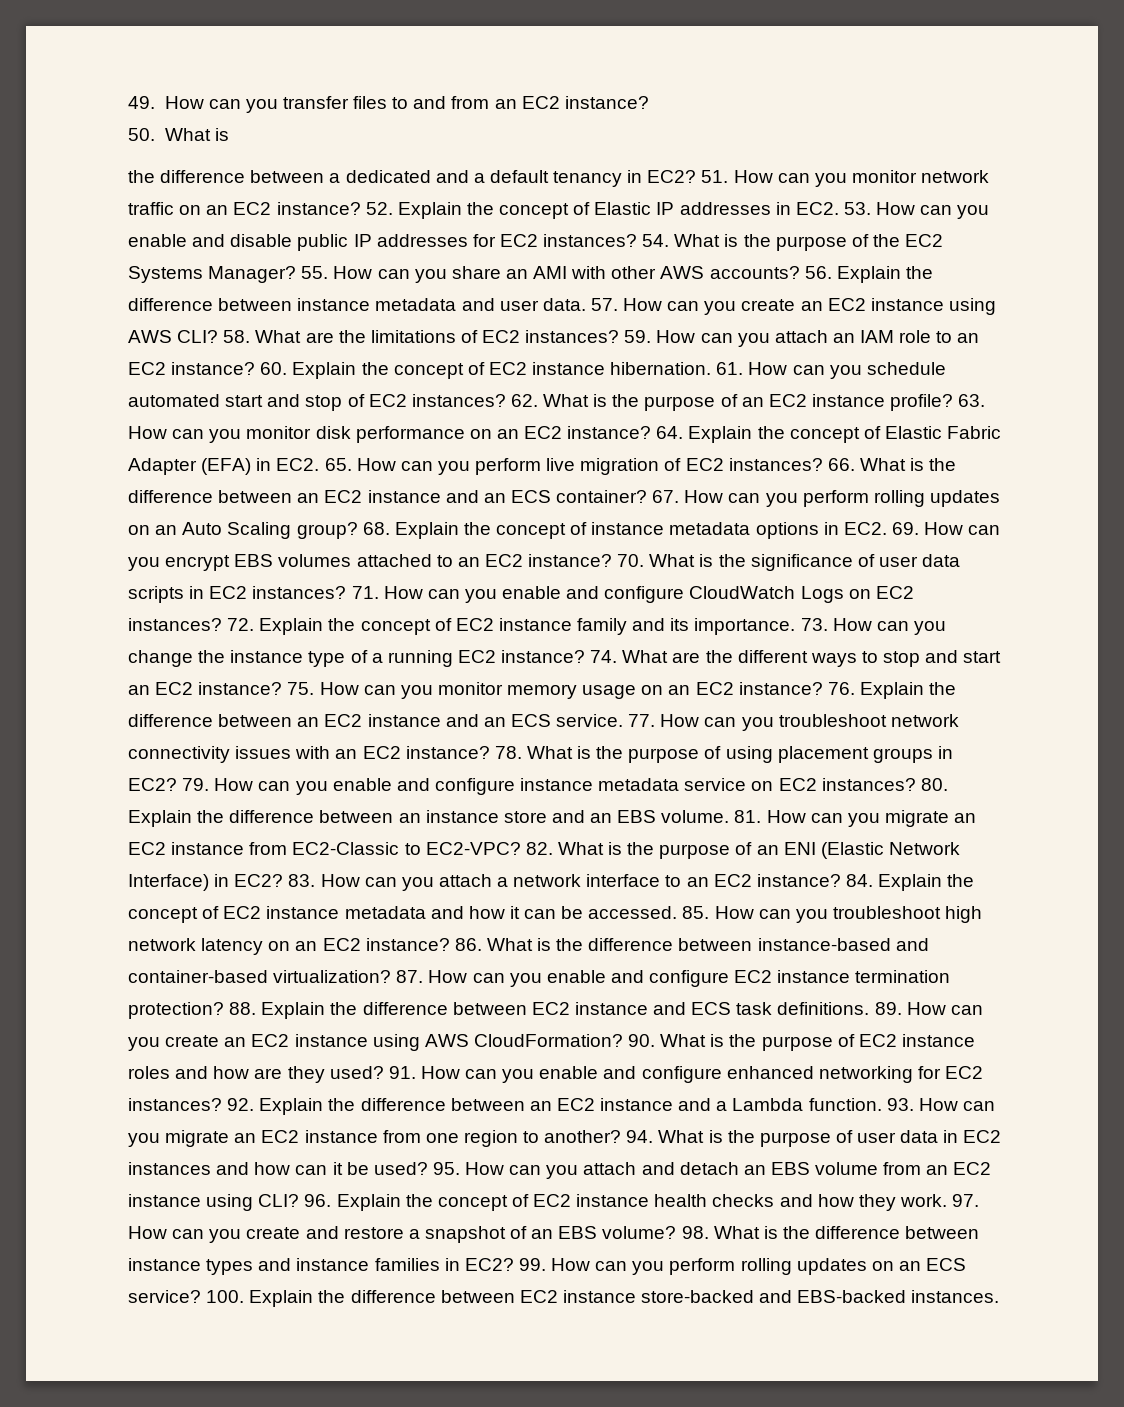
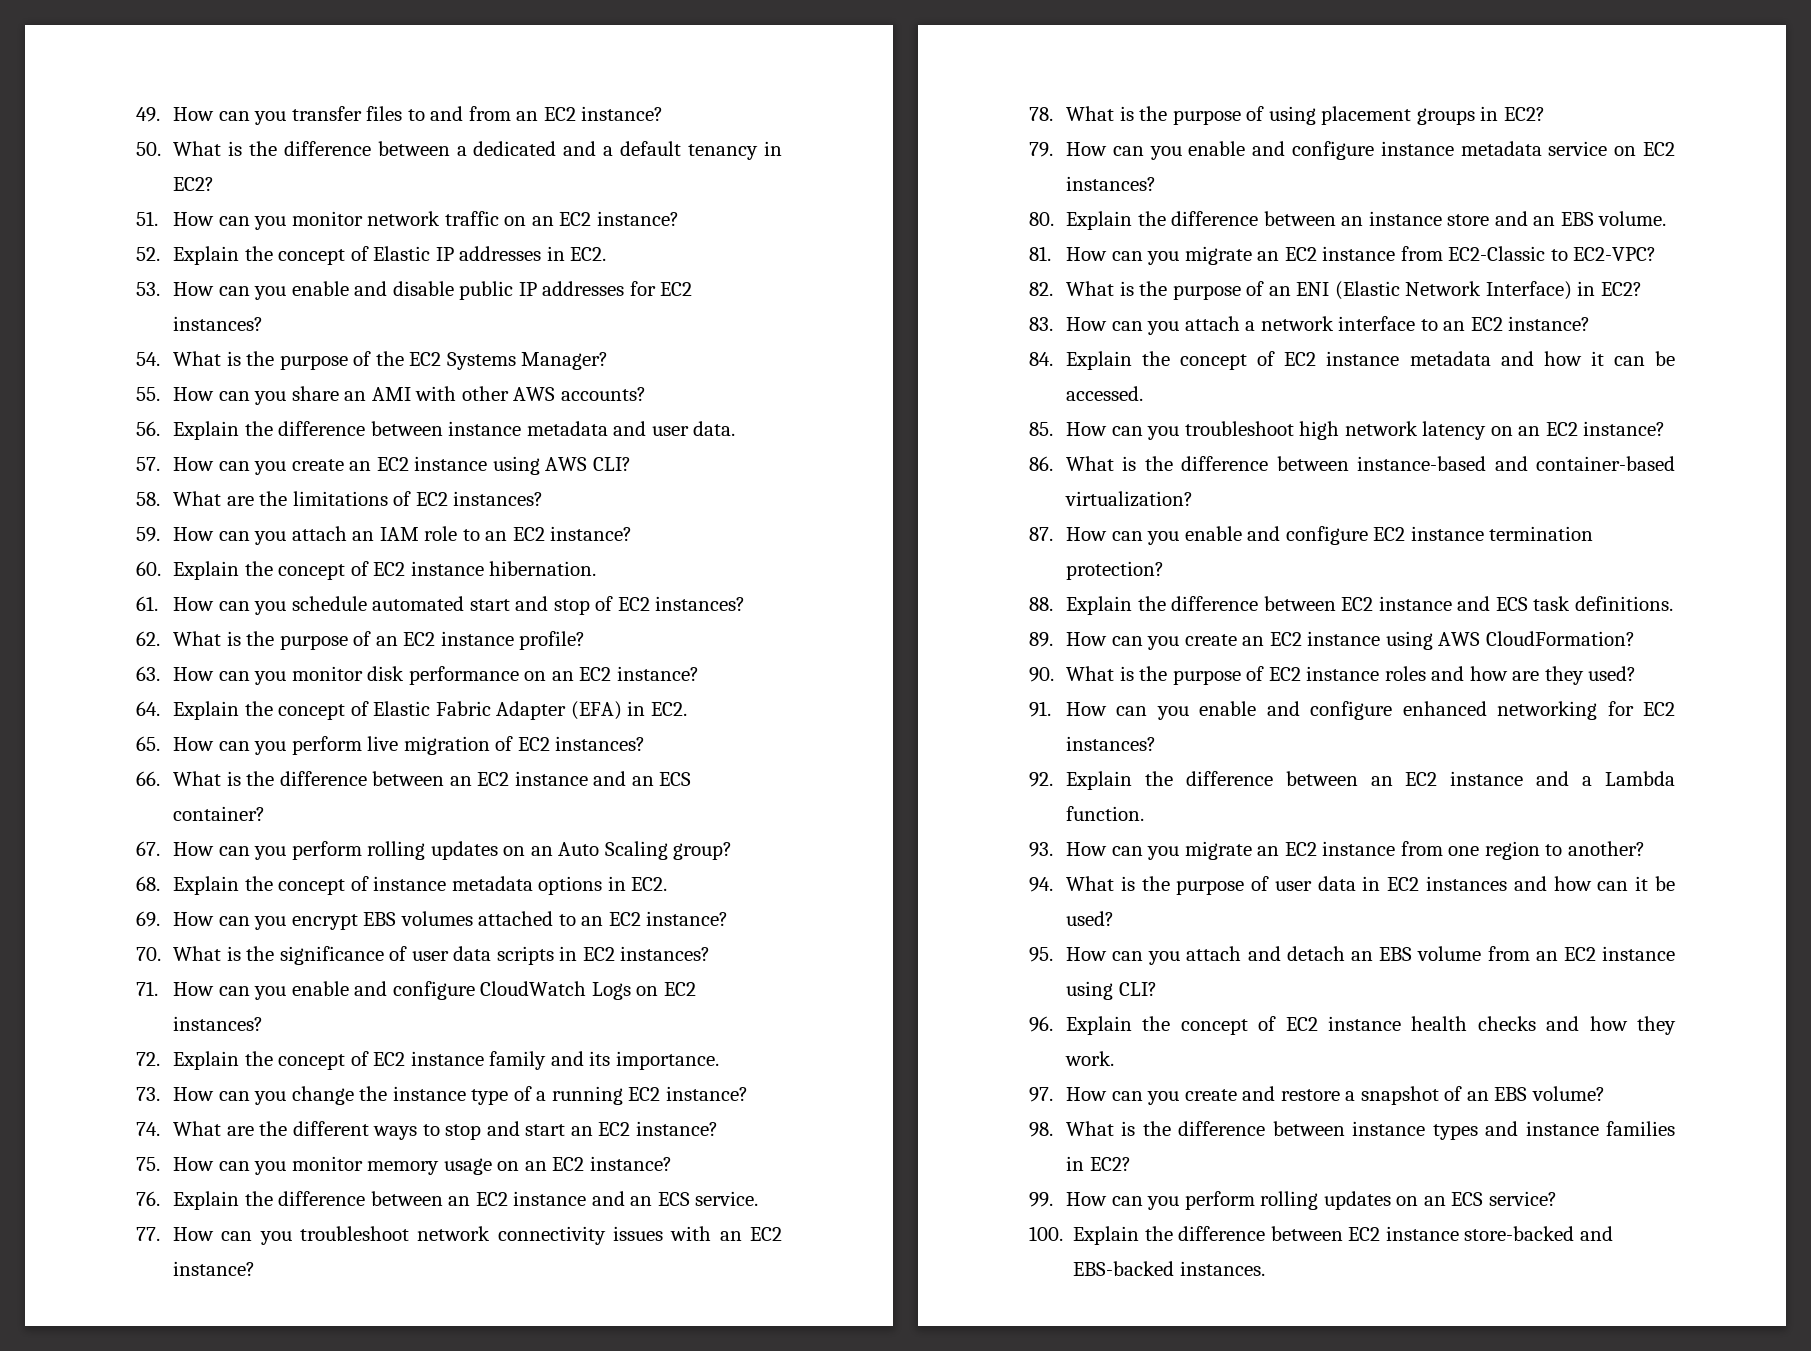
- 50. What is
- the difference between a dedicated and a default tenancy in EC2? 51. How can you monitor network traffic on an EC2 instance? 52. Explain the concept of Elastic IP addresses in EC2. 53. How can you enable and disable public IP addresses for EC2 instances? 54. What is the purpose of the EC2 Systems Manager? 55. How can you share an AMI with other AWS accounts? 56. Explain the difference between instance metadata and user data. 57. How can you create an EC2 instance using AWS CLI? 58. What are the limitations of EC2 instances? 59. How can you attach an IAM role to an EC2 instance? 60. Explain the concept of EC2 instance hibernation. 61. How can you schedule automated start and stop of EC2 instances? 62. What is the purpose of an EC2 instance profile? 63. How can you monitor disk performance on an EC2 instance? 64. Explain the concept of Elastic Fabric Adapter (EFA) in EC2. 65. How can you perform live migration of EC2 instances? 66. What is the difference between an EC2 instance and an ECS container? 67. How can you perform rolling updates on an Auto Scaling group? 68. Explain the concept of instance metadata options in EC2. 69. How can you encrypt EBS volumes attached to an EC2 instance? 70. What is the significance of user data scripts in EC2 instances? 71. How can you enable and configure CloudWatch Logs on EC2 instances? 72. Explain the concept of EC2 instance family and its importance. 73. How can you change the instance type of a running EC2 instance? 74. What are the different ways to stop and start an EC2 instance? 75. How can you monitor memory usage on an EC2 instance? 76. Explain the difference between an EC2 instance and an ECS service. 77. How can you troubleshoot network connectivity issues with an EC2 instance? 78. What is the purpose of using placement groups in EC2? 79. How can you enable and configure instance metadata service on EC2 instances? 80. Explain the difference between an instance store and an EBS volume. 81. How can you migrate an EC2 instance from EC2-Classic to EC2-VPC? 82. What is the purpose of an ENI (Elastic Network Interface) in EC2? 83. How can you attach a network interface to an EC2 instance? 84. Explain the concept of EC2 instance metadata and how it can be accessed. 85. How can you troubleshoot high network latency on an EC2 instance? 86. What is the difference between instance-based and container-based virtualization? 87. How can you enable and configure EC2 instance termination protection? 88. Explain the difference between EC2 instance and ECS task definitions. 89. How can you create an EC2 instance using AWS CloudFormation? 90. What is the purpose of EC2 instance roles and how are they used? 91. How can you enable and configure enhanced networking for EC2 instances? 92. Explain the difference between an EC2 instance and a Lambda function. 93. How can you migrate an EC2 instance from one region to another? 94. What is the purpose of user data in EC2 instances and how can it be used? 95. How can you attach and detach an EBS volume from an EC2 instance using CLI? 96. Explain the concept of EC2 instance health checks and how they work. 97. How can you create and restore a snapshot of an EBS volume? 98. What is the difference between instance types and instance families in EC2? 99. How can you perform rolling updates on an ECS service? 100. Explain the difference between EC2 instance store-backed and EBS-backed instances.
+ 50. What is the difference between a dedicated and a default tenancy in EC2?
+ 51. How can you monitor network traffic on an EC2 instance?
+ 52. Explain the concept of Elastic IP addresses in EC2.
+ 53. How can you enable and disable public IP addresses for EC2 instances?
+ 54. What is the purpose of the EC2 Systems Manager?
+ 55. How can you share an AMI with other AWS accounts?
+ 56. Explain the difference between instance metadata and user data.
+ 57. How can you create an EC2 instance using AWS CLI?
+ 58. What are the limitations of EC2 instances?
+ 59. How can you attach an IAM role to an EC2 instance?
+ 60. Explain the concept of EC2 instance hibernation.
+ 61. How can you schedule automated start and stop of EC2 instances?
+ 62. What is the purpose of an EC2 instance profile?
+ 63. How can you monitor disk performance on an EC2 instance?
+ 64. Explain the concept of Elastic Fabric Adapter (EFA) in EC2.
+ 65. How can you perform live migration of EC2 instances?
+ 66. What is the difference between an EC2 instance and an ECS container?
+ 67. How can you perform rolling updates on an Auto Scaling group?
+ 68. Explain the concept of instance metadata options in EC2.
+ 69. How can you encrypt EBS volumes attached to an EC2 instance?
+ 70. What is the significance of user data scripts in EC2 instances?
+ 71. How can you enable and configure CloudWatch Logs on EC2 instances?
+ 72. Explain the concept of EC2 instance family and its importance.
+ 73. How can you change the instance type of a running EC2 instance?
+ 74. What are the different ways to stop and start an EC2 instance?
+ 75. How can you monitor memory usage on an EC2 instance?
+ 76. Explain the difference between an EC2 instance and an ECS service.
+ 77. How can you troubleshoot network connectivity issues with an EC2 instance?
+ 78. What is the purpose of using placement groups in EC2?
+ 79. How can you enable and configure instance metadata service on EC2 instances?
+ 80. Explain the difference between an instance store and an EBS volume.
+ 81. How can you migrate an EC2 instance from EC2-Classic to EC2-VPC?
+ 82. What is the purpose of an ENI (Elastic Network Interface) in EC2?
+ 83. How can you attach a network interface to an EC2 instance?
+ 84. Explain the concept of EC2 instance metadata and how it can be accessed.
+ 85. How can you troubleshoot high network latency on an EC2 instance?
+ 86. What is the difference between instance-based and container-based virtualization?
+ 87. How can you enable and configure EC2 instance termination protection?
+ 88. Explain the difference between EC2 instance and ECS task definitions.
+ 89. How can you create an EC2 instance using AWS CloudFormation?
+ 90. What is the purpose of EC2 instance roles and how are they used?
+ 91. How can you enable and configure enhanced networking for EC2 instances?
+ 92. Explain the difference between an EC2 instance and a Lambda function.
+ 93. How can you migrate an EC2 instance from one region to another?
+ 94. What is the purpose of user data in EC2 instances and how can it be used?
+ 95. How can you attach and detach an EBS volume from an EC2 instance using CLI?
+ 96. Explain the concept of EC2 instance health checks and how they work.
+ 97. How can you create and restore a snapshot of an EBS volume?
+ 98. What is the difference between instance types and instance families in EC2?
+ 99. How can you perform rolling updates on an ECS service?
+ 100. Explain the difference between EC2 instance store-backed and EBS-backed instances.

